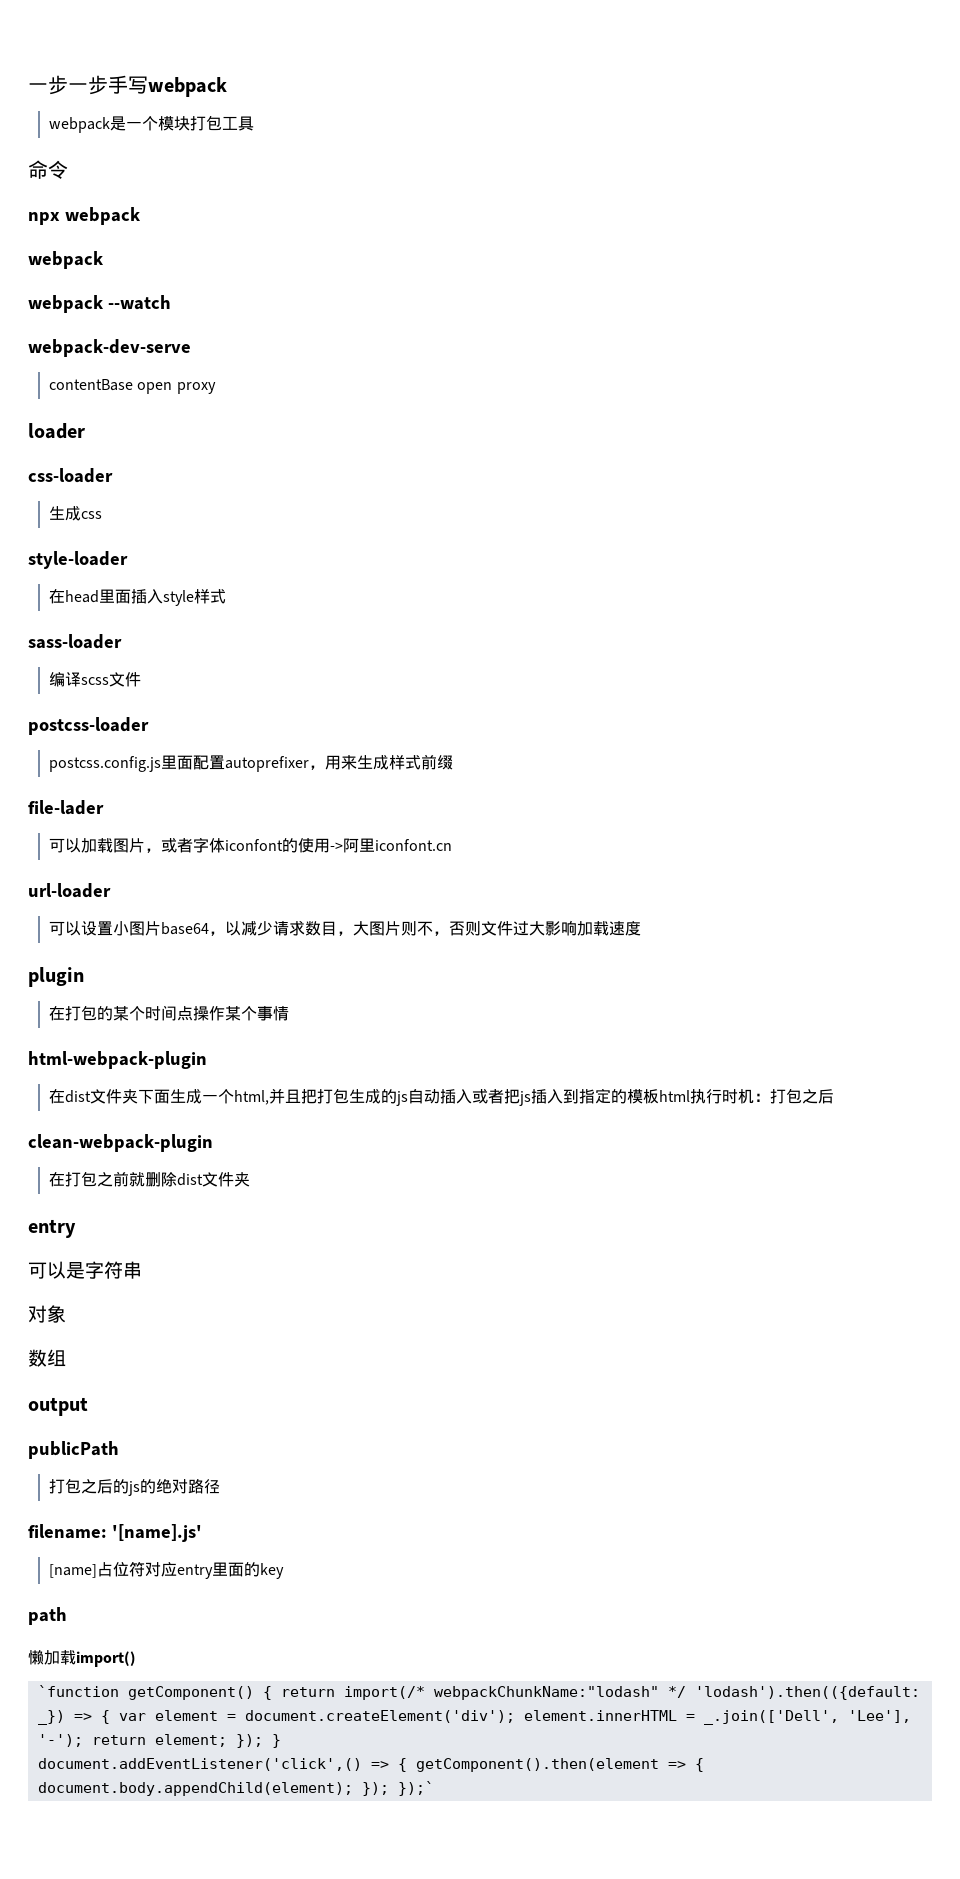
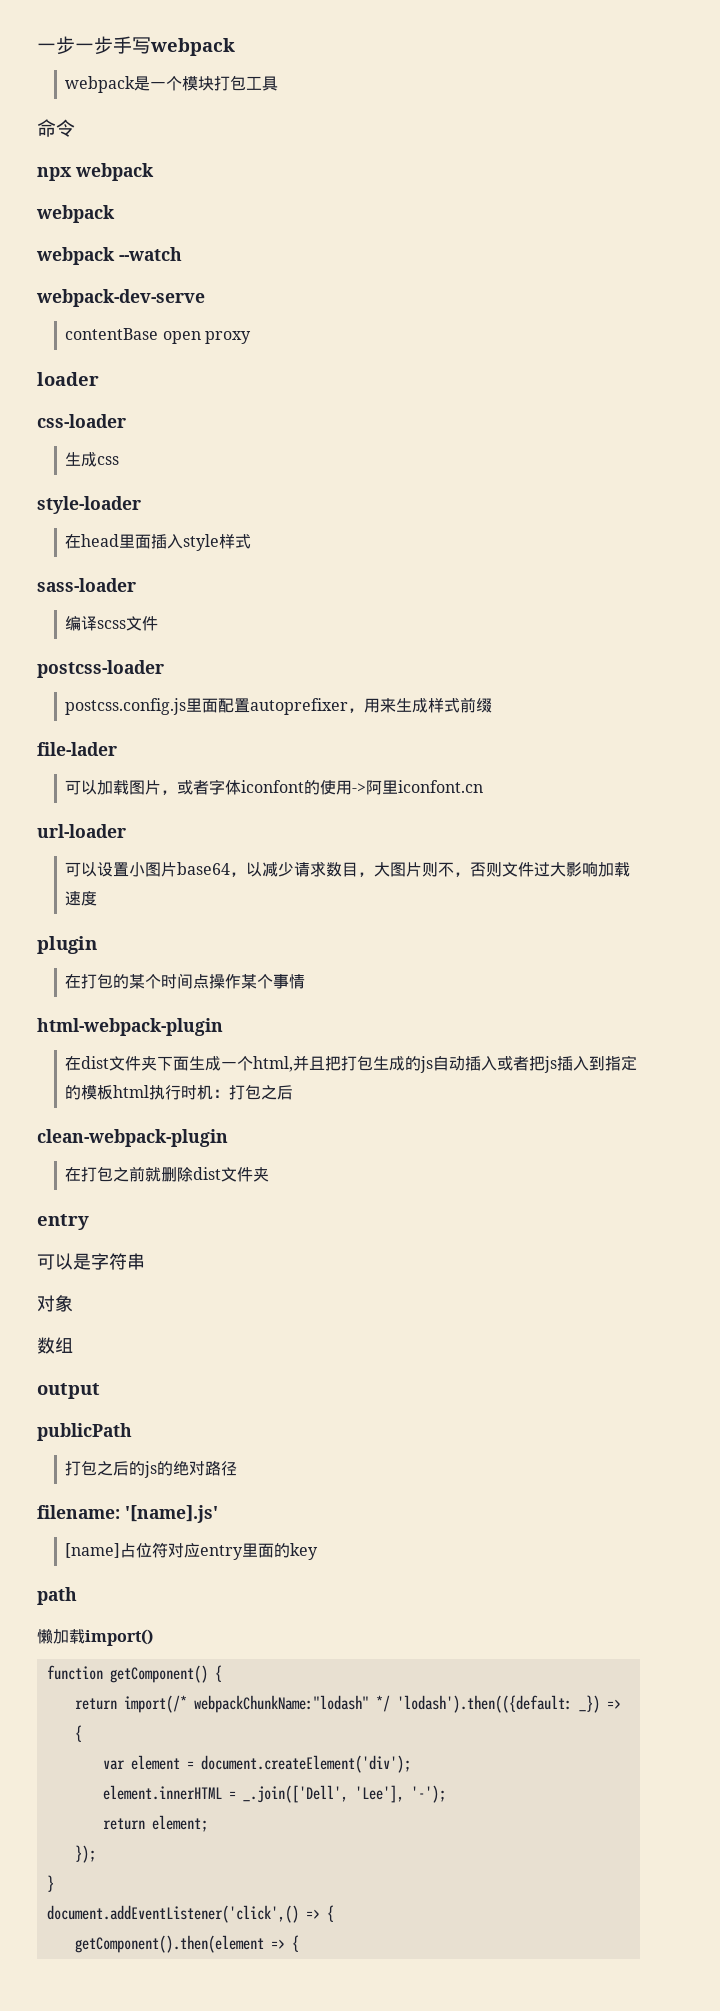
- `function getComponent() { return import(/* webpackChunkName:"lodash" */ 'lodash').then(({default: _}) => { var element = document.createElement('div'); element.innerHTML = _.join(['Dell', 'Lee'], '-'); return element; }); }
+ function getComponent() {
+ return import(/* webpackChunkName:"lodash" */ 'lodash').then(({default: _}) => {
+ var element = document.createElement('div');
+ element.innerHTML = _.join(['Dell', 'Lee'], '-');
+ return element;
+ });
+ }
- document.addEventListener('click',() => { getComponent().then(element => { document.body.appendChild(element); }); });`
+ document.addEventListener('click',() => {
+ getComponent().then(element => {

